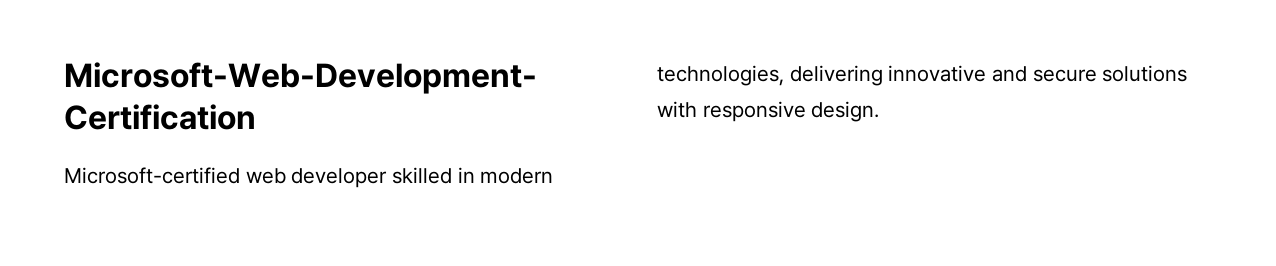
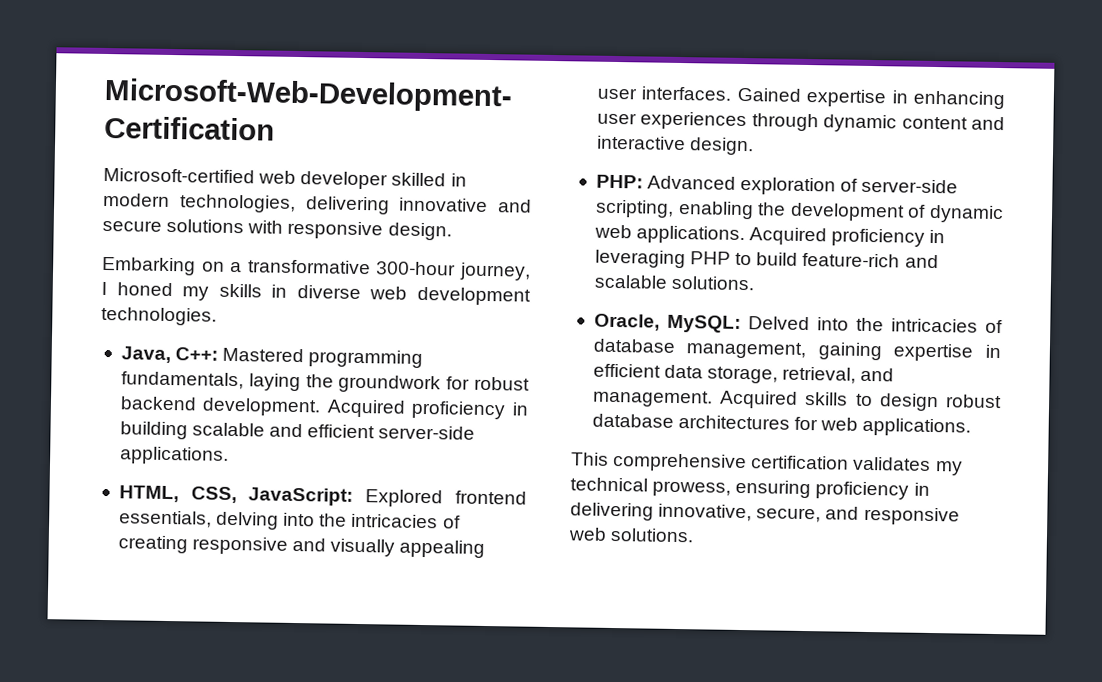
+ Embarking on a transformative 300-hour journey, I honed my skills in diverse web development technologies.
+ Java, C++: Mastered programming fundamentals, laying the groundwork for robust backend development. Acquired proficiency in building scalable and efficient server-side applications.
+ HTML, CSS, JavaScript: Explored frontend essentials, delving into the intricacies of creating responsive and visually appealing user interfaces. Gained expertise in enhancing user experiences through dynamic content and interactive design.
+ PHP: Advanced exploration of server-side scripting, enabling the development of dynamic web applications. Acquired proficiency in leveraging PHP to build feature-rich and scalable solutions.
+ Oracle, MySQL: Delved into the intricacies of database management, gaining expertise in efficient data storage, retrieval, and management. Acquired skills to design robust database architectures for web applications.
+ This comprehensive certification validates my technical prowess, ensuring proficiency in delivering innovative, secure, and responsive web solutions.

